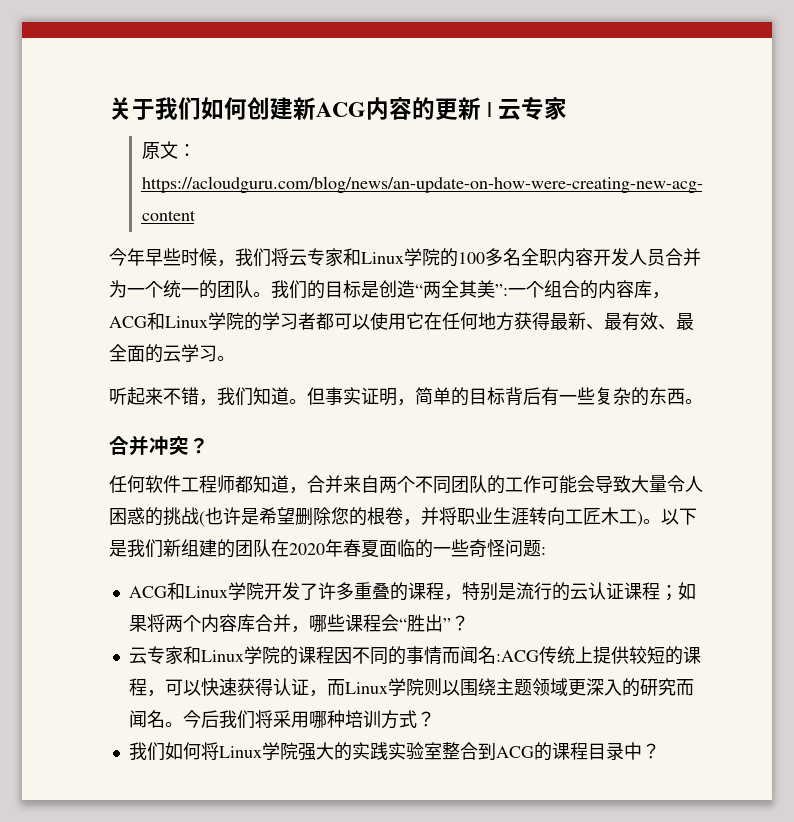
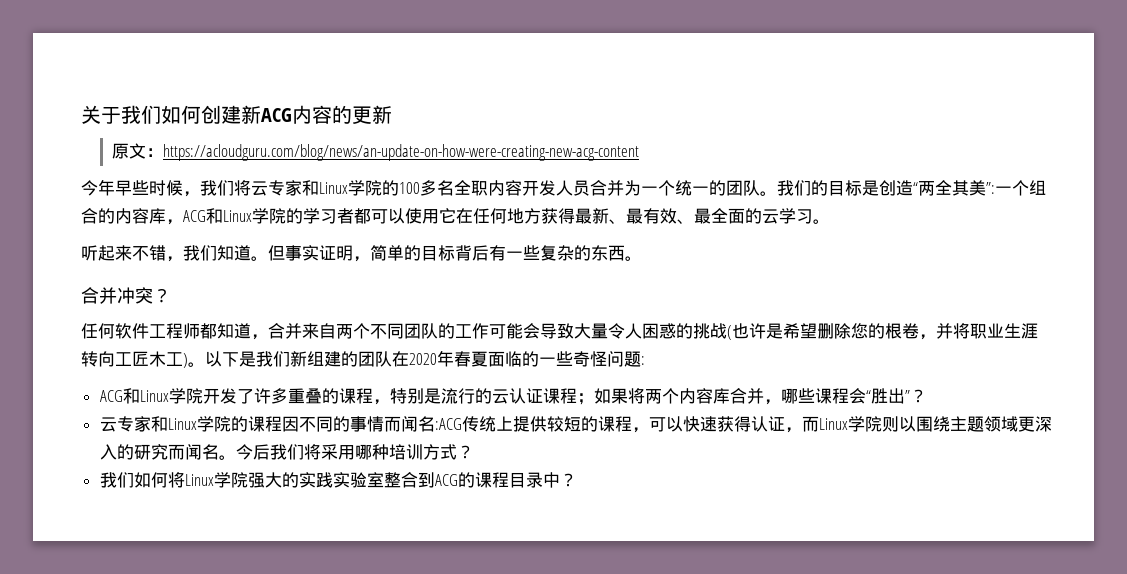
- 关于我们如何创建新ACG内容的更新 | 云专家
+ 关于我们如何创建新ACG内容的更新

